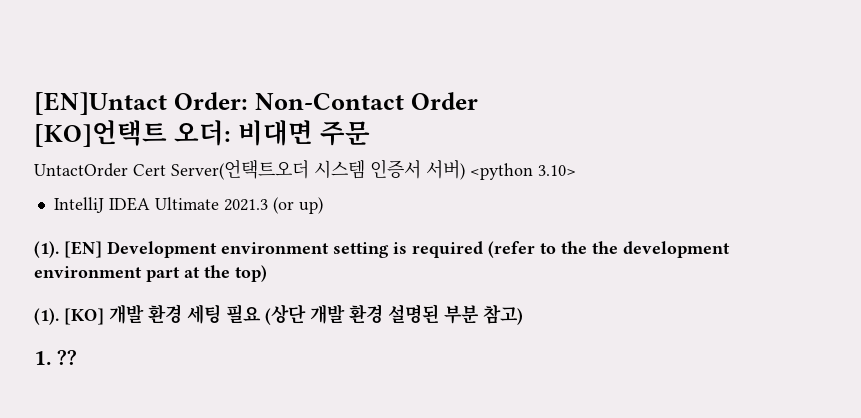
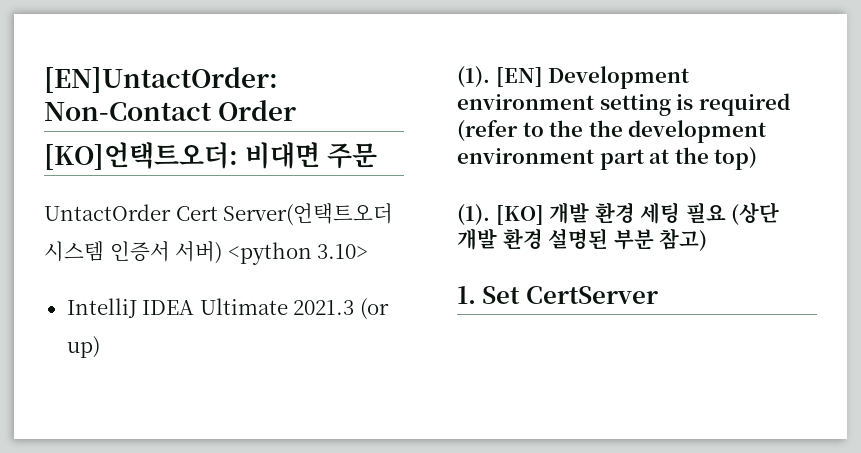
- [EN]Untact Order: Non-Contact Order
+ [EN]UntactOrder: Non-Contact Order
- [KO]언택트 오더: 비대면 주문
+ [KO]언택트오더: 비대면 주문
- 1. ??
+ 1. Set CertServer

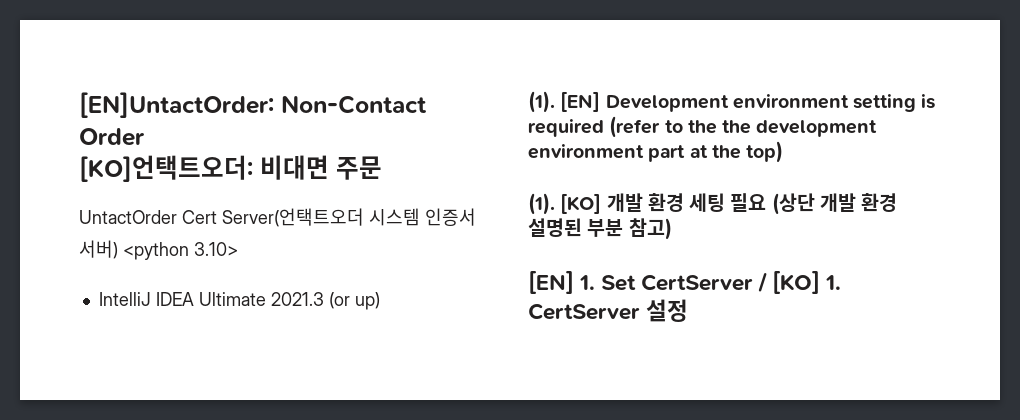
- 1. Set CertServer
+ [EN] 1. Set CertServer / [KO] 1. CertServer 설정

